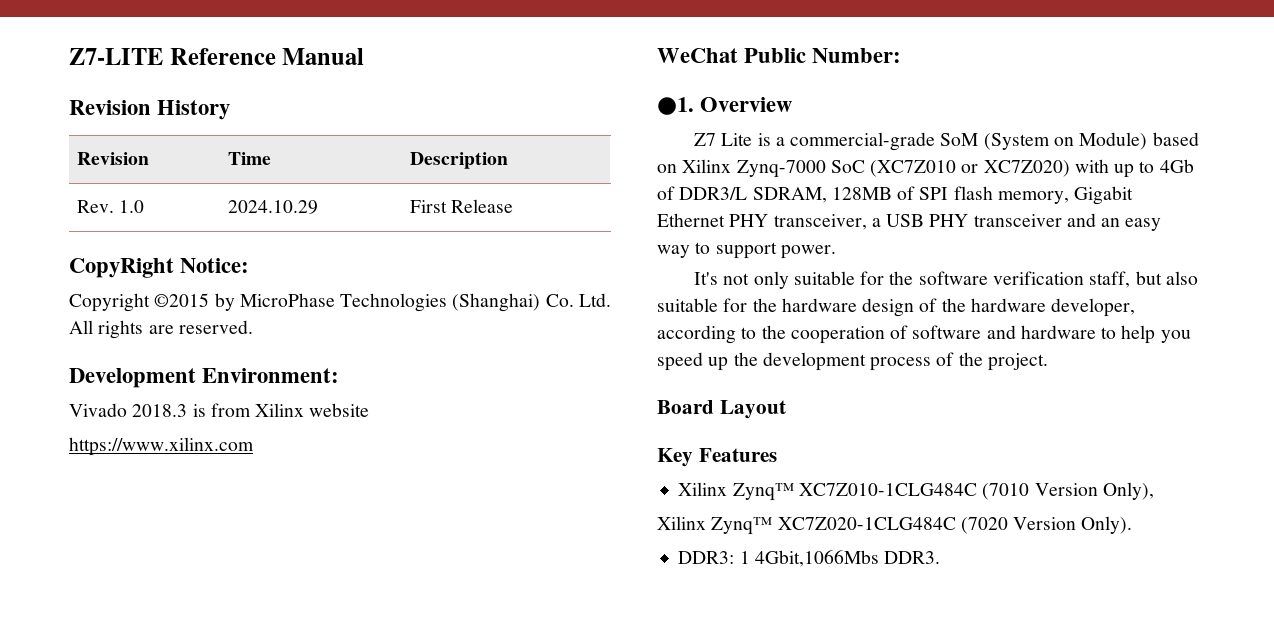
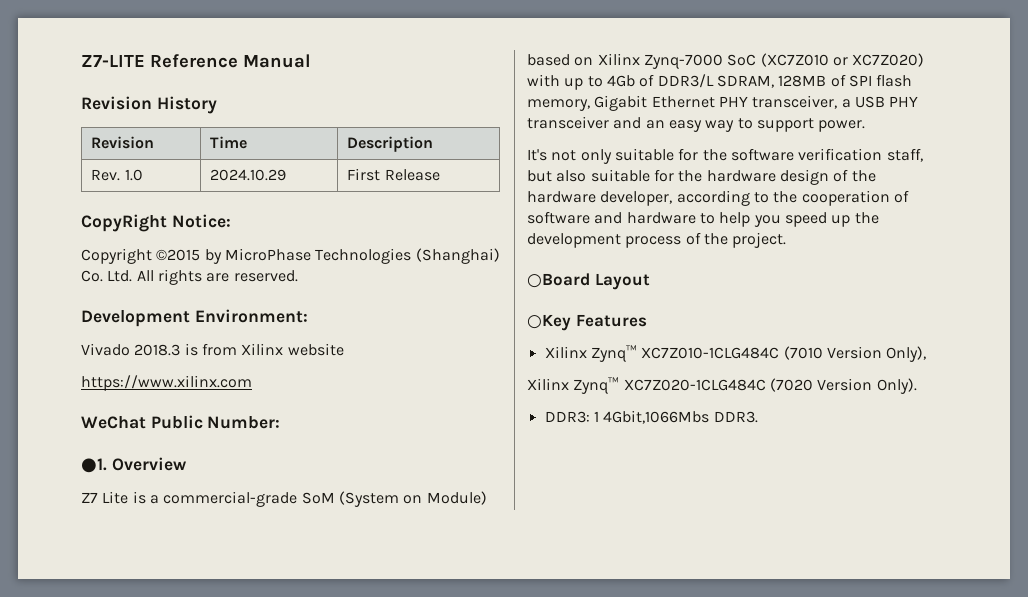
- Board Layout
+ ○Board Layout
- Key Features
+ ○Key Features

